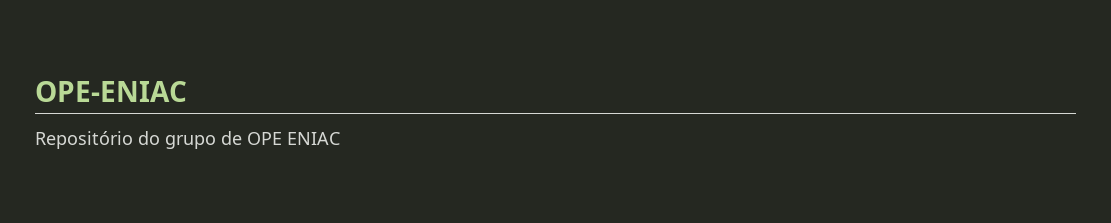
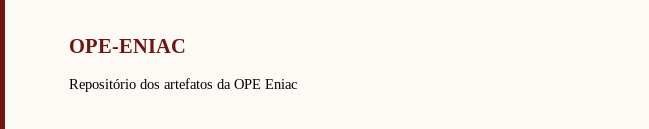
- Repositório do grupo de OPE ENIAC
+ Repositório dos artefatos da OPE Eniac

